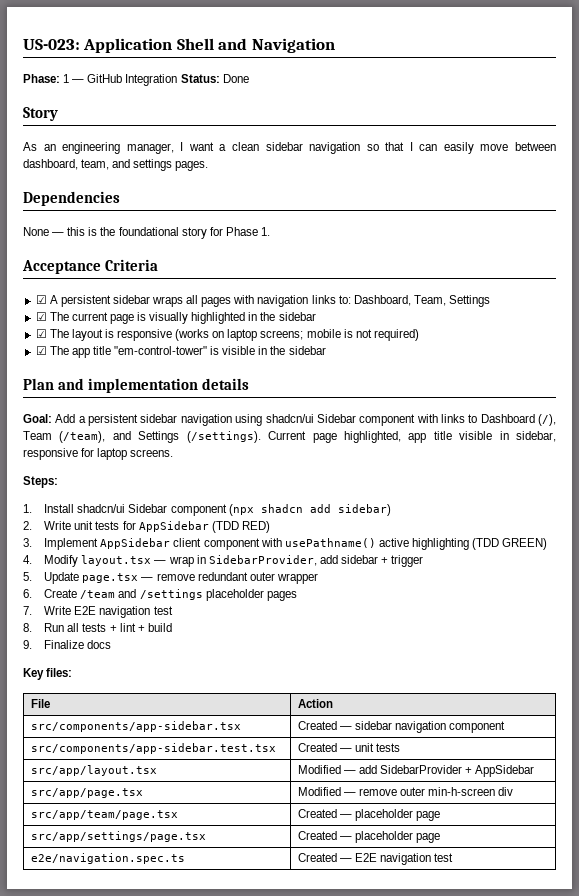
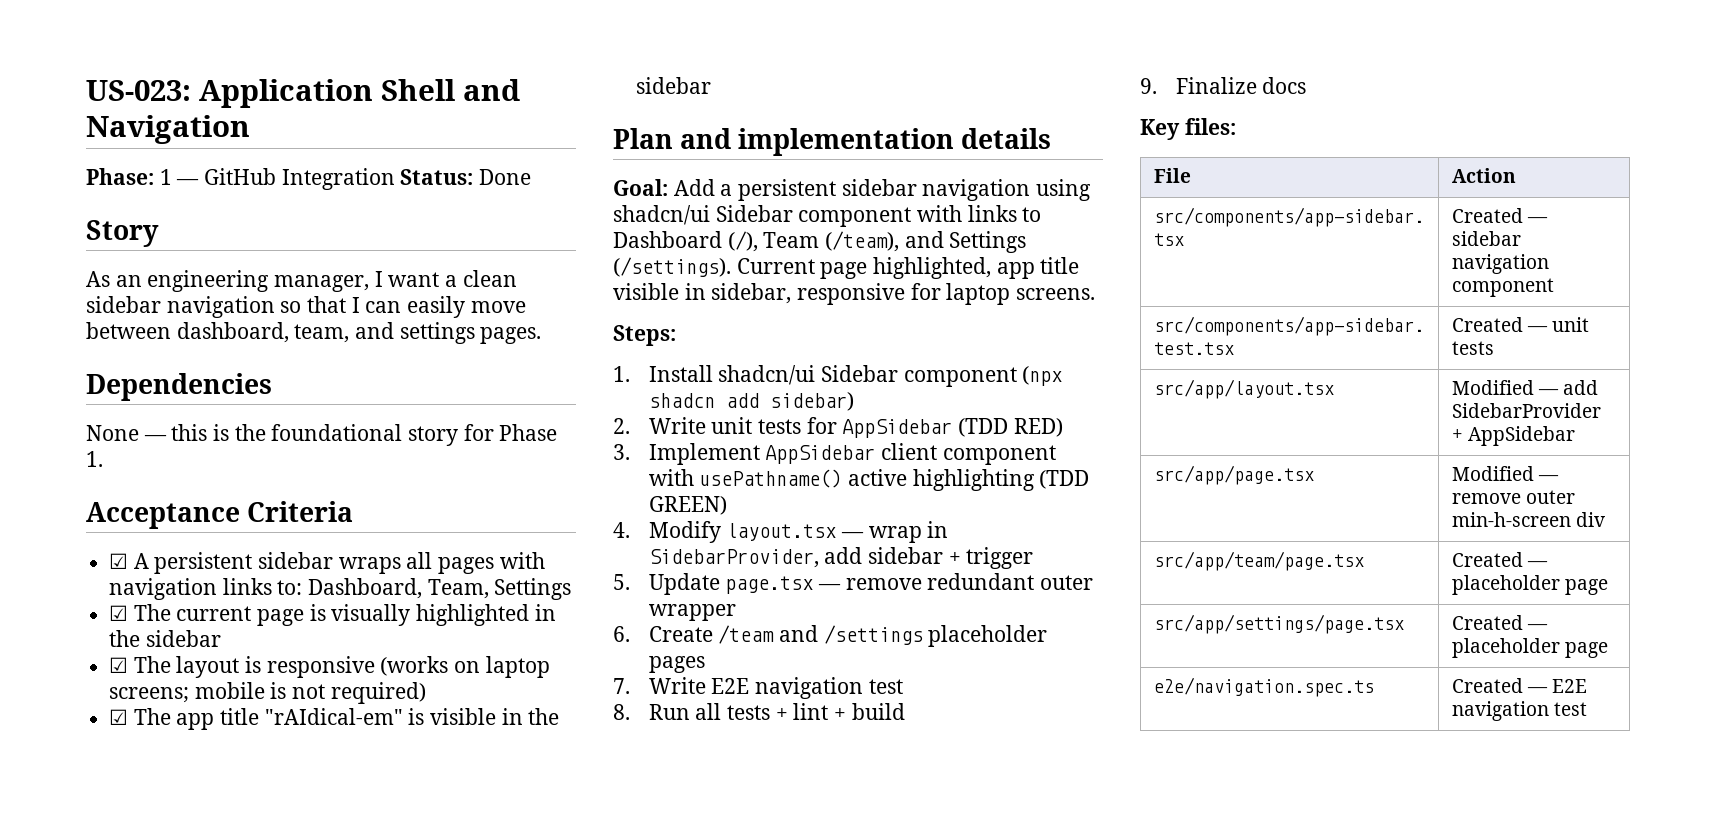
- ☑ The app title "em-control-tower" is visible in the sidebar
+ ☑ The app title "rAIdical-em" is visible in the sidebar

